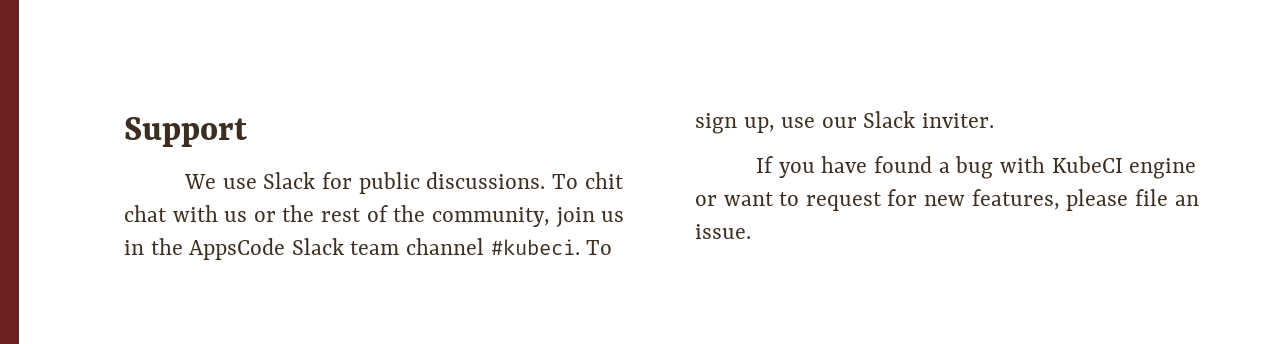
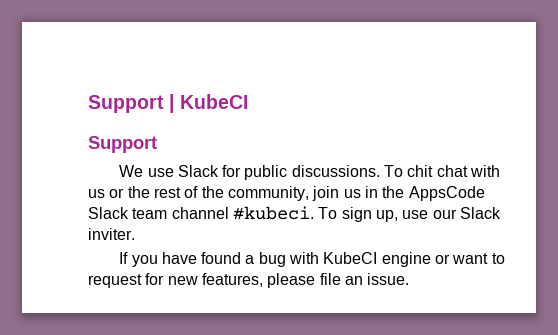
+ Support | KubeCI

